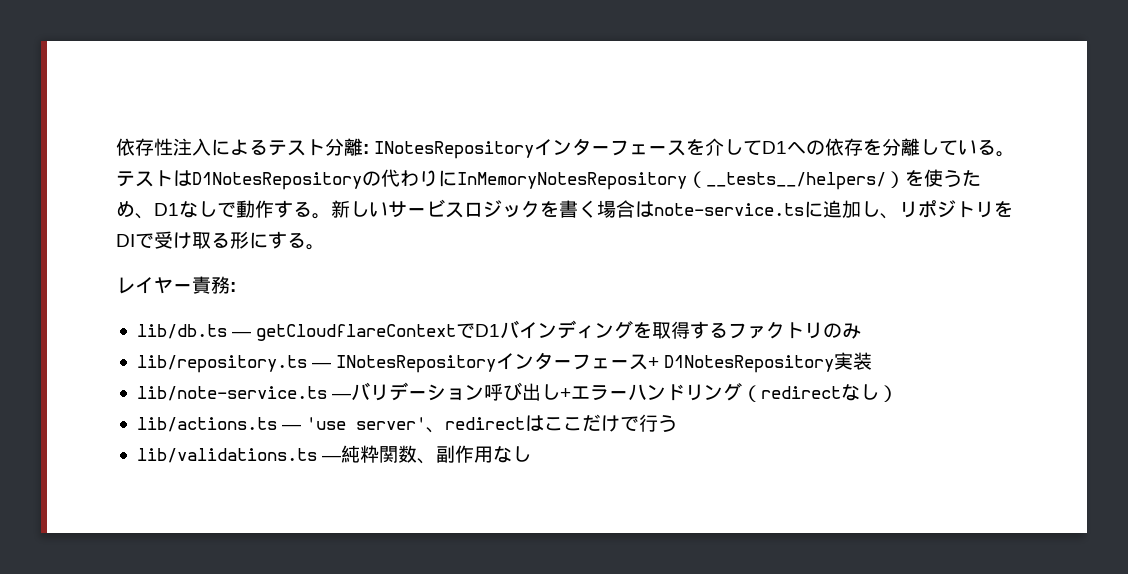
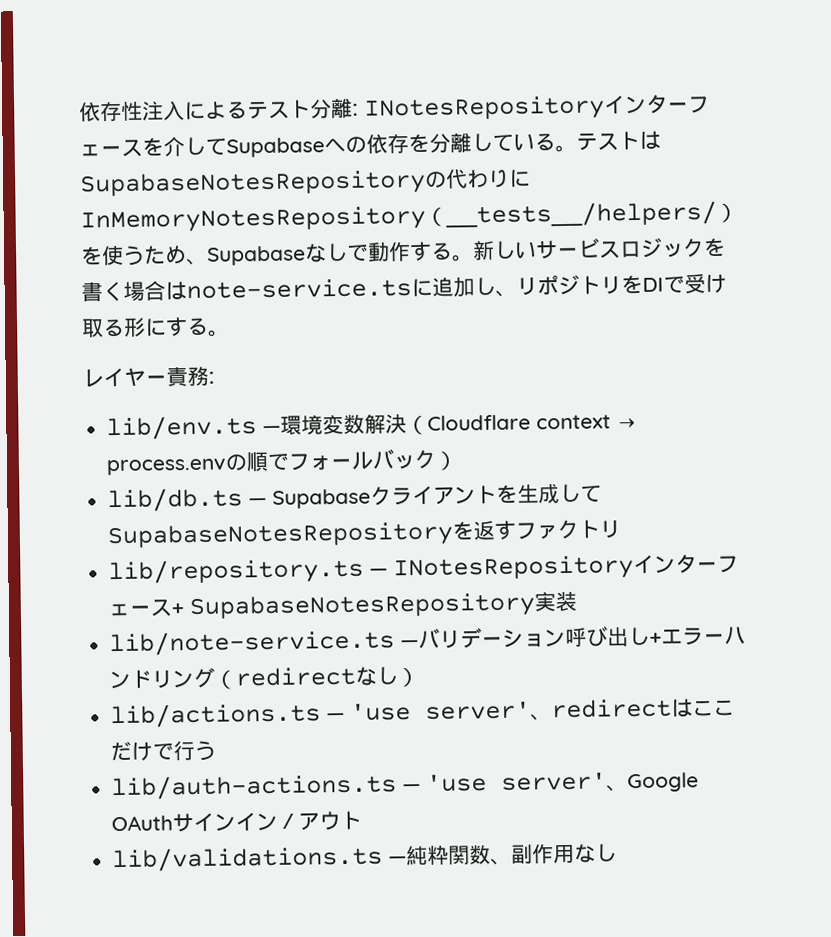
- 依存性注入によるテスト分離: INotesRepositoryインターフェースを介してD1への依存を分離している。
+ 依存性注入によるテスト分離: INotesRepositoryインターフェースを介してSupabaseへの依存を分離している。
- テストはD1NotesRepositoryの代わりにInMemoryNotesRepository（__tests__/helpers/）を使うため、D1なしで動作する。
+ テストはSupabaseNotesRepositoryの代わりにInMemoryNotesRepository（__tests__/helpers/）を使うため、Supabaseなしで動作する。
- lib/db.ts — getCloudflareContextでD1バインディングを取得するファクトリのみ
+ lib/env.ts —環境変数解決（Cloudflare context → process.envの順でフォールバック）
+ lib/db.ts — Supabaseクライアントを生成してSupabaseNotesRepositoryを返すファクトリ
- lib/repository.ts — INotesRepositoryインターフェース+ D1NotesRepository実装
+ lib/repository.ts — INotesRepositoryインターフェース+ SupabaseNotesRepository実装
+ lib/auth-actions.ts — 'use server'、Google OAuthサインイン／アウト

